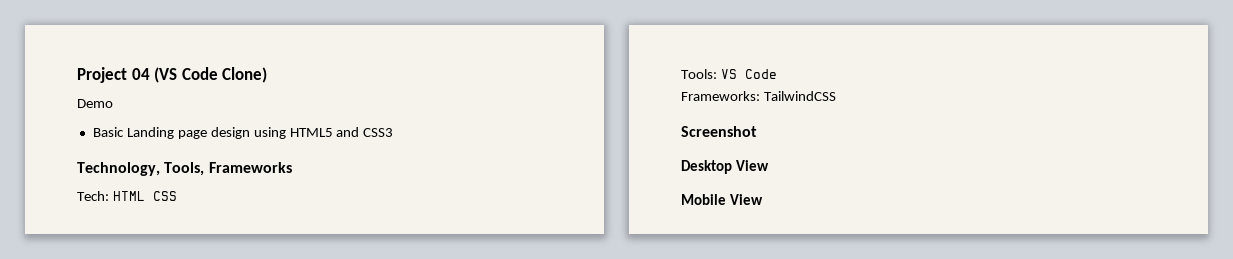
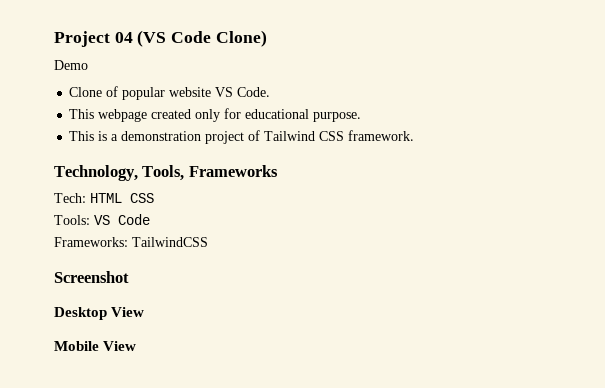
- Basic Landing page design using HTML5 and CSS3
+ Clone of popular website VS Code.
+ This webpage created only for educational purpose.
+ This is a demonstration project of Tailwind CSS framework.

